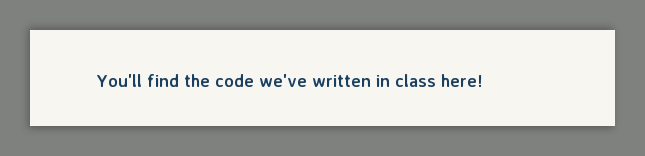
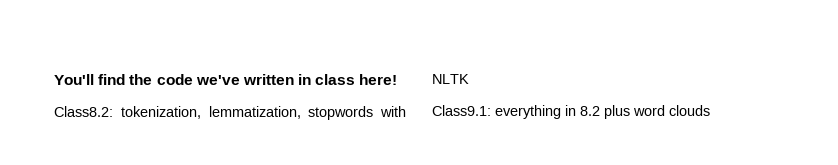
+ Class8.2: tokenization, lemmatization, stopwords with NLTK
+ Class9.1: everything in 8.2 plus word clouds

